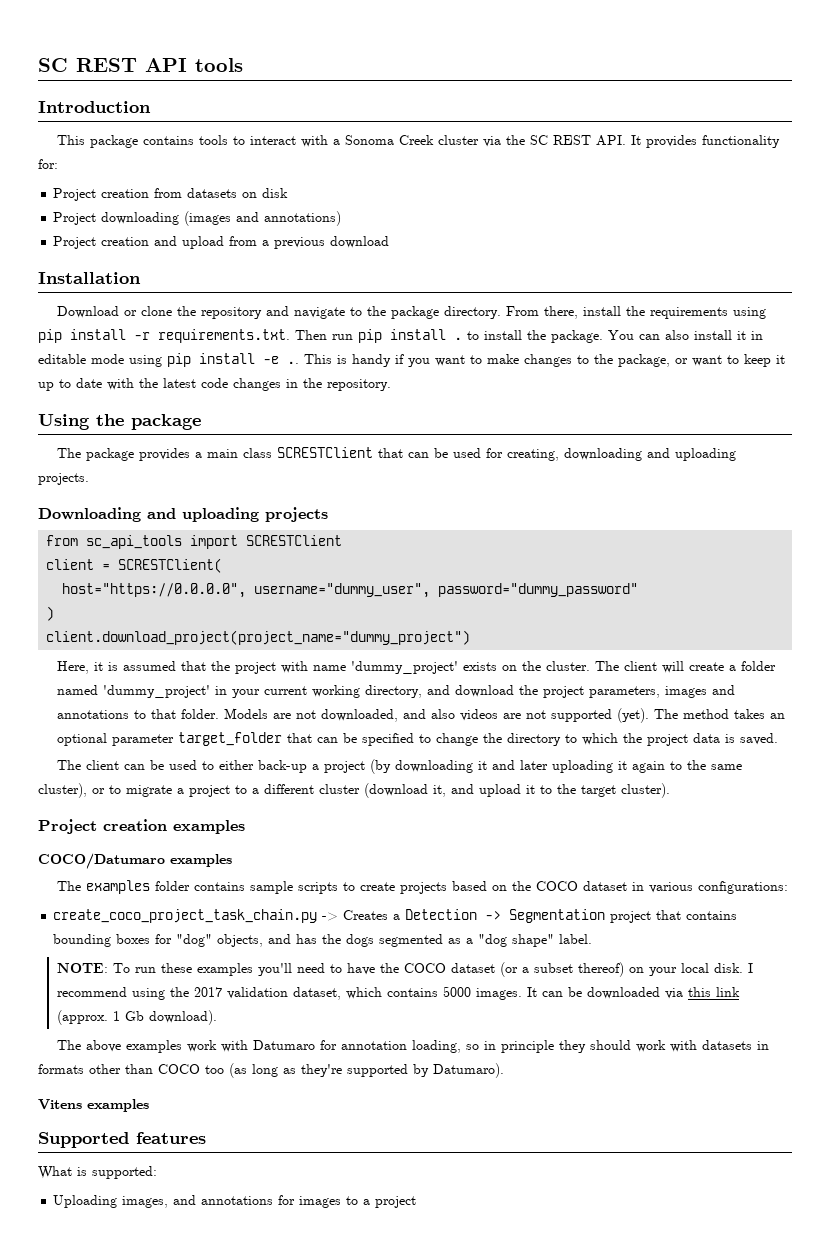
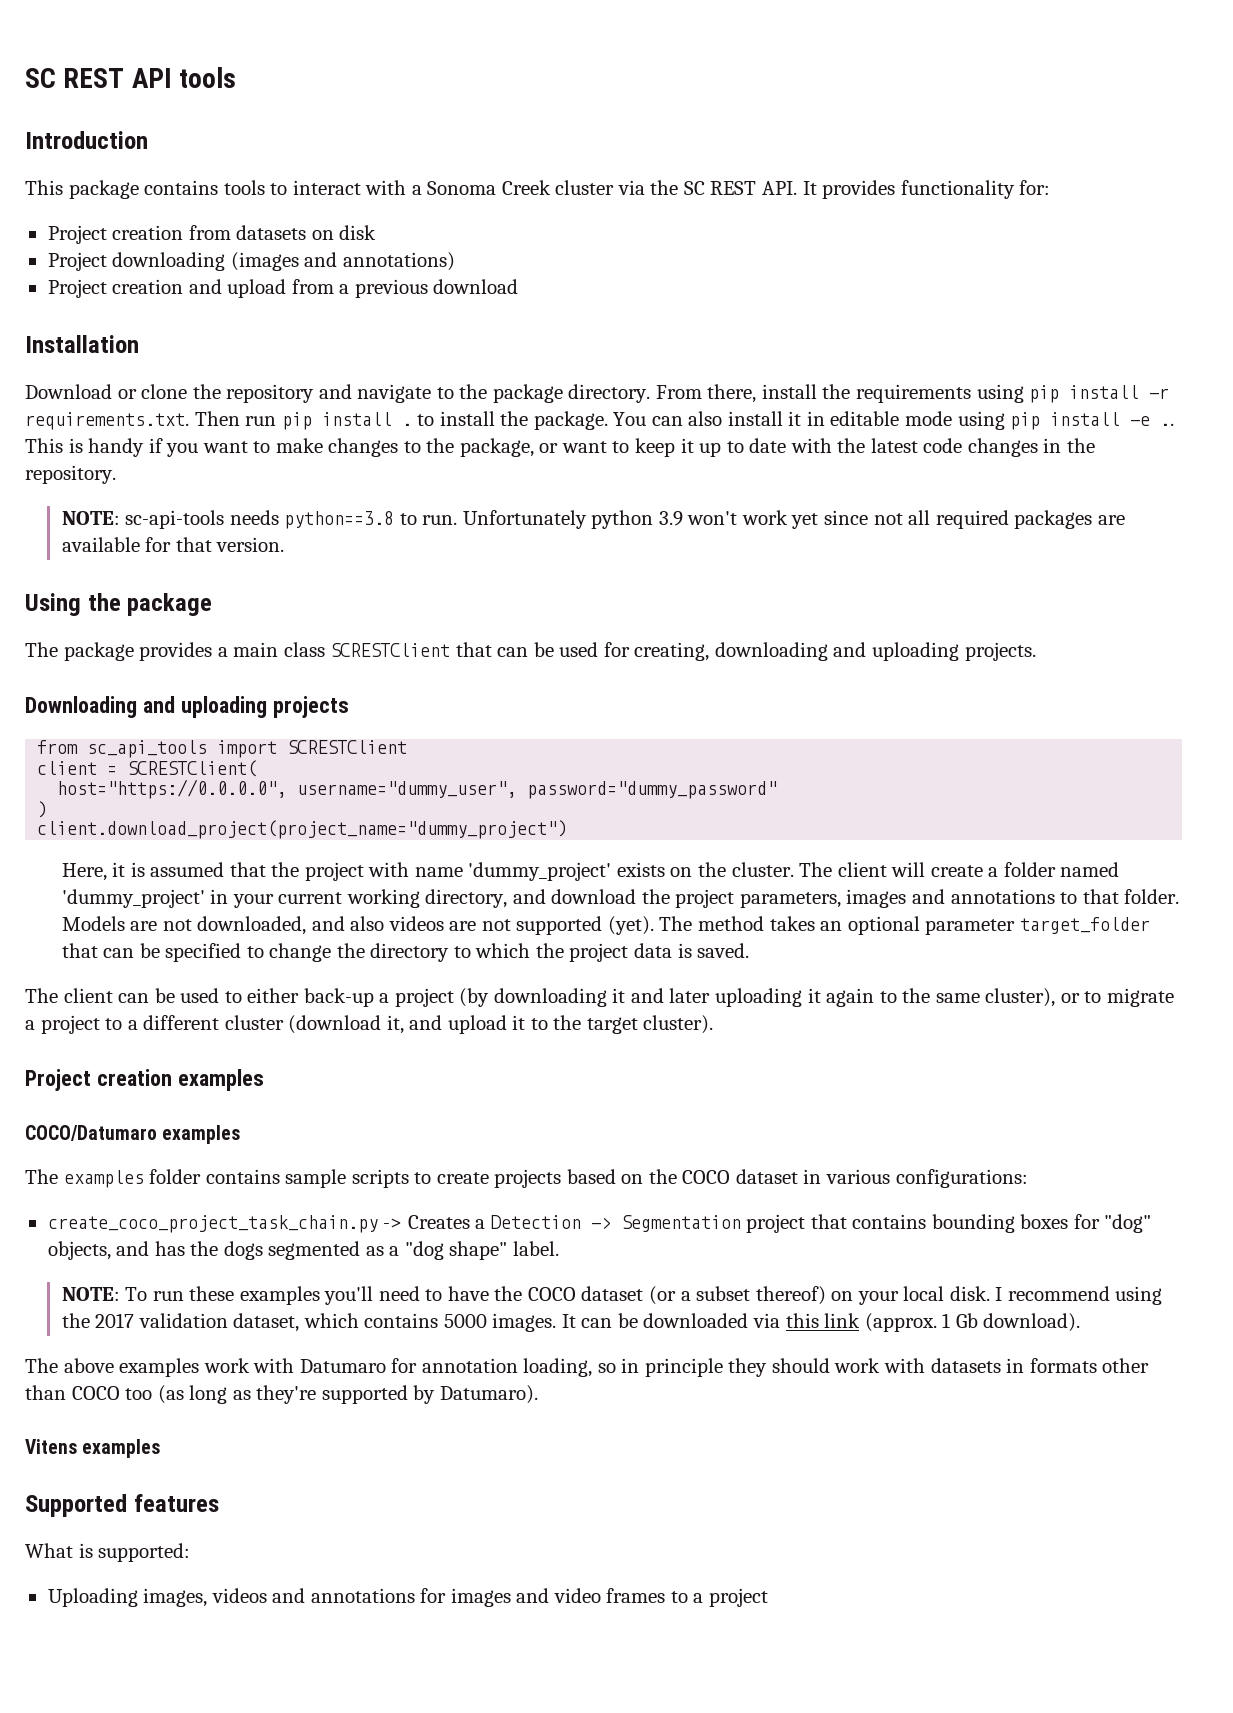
+ NOTE: sc-api-tools needs python==3.8 to run. Unfortunately python 3.9 won't work yet since not all required packages are available for that version.
- Uploading images, and annotations for images to a project
+ Uploading images, videos and annotations for images and video frames to a project

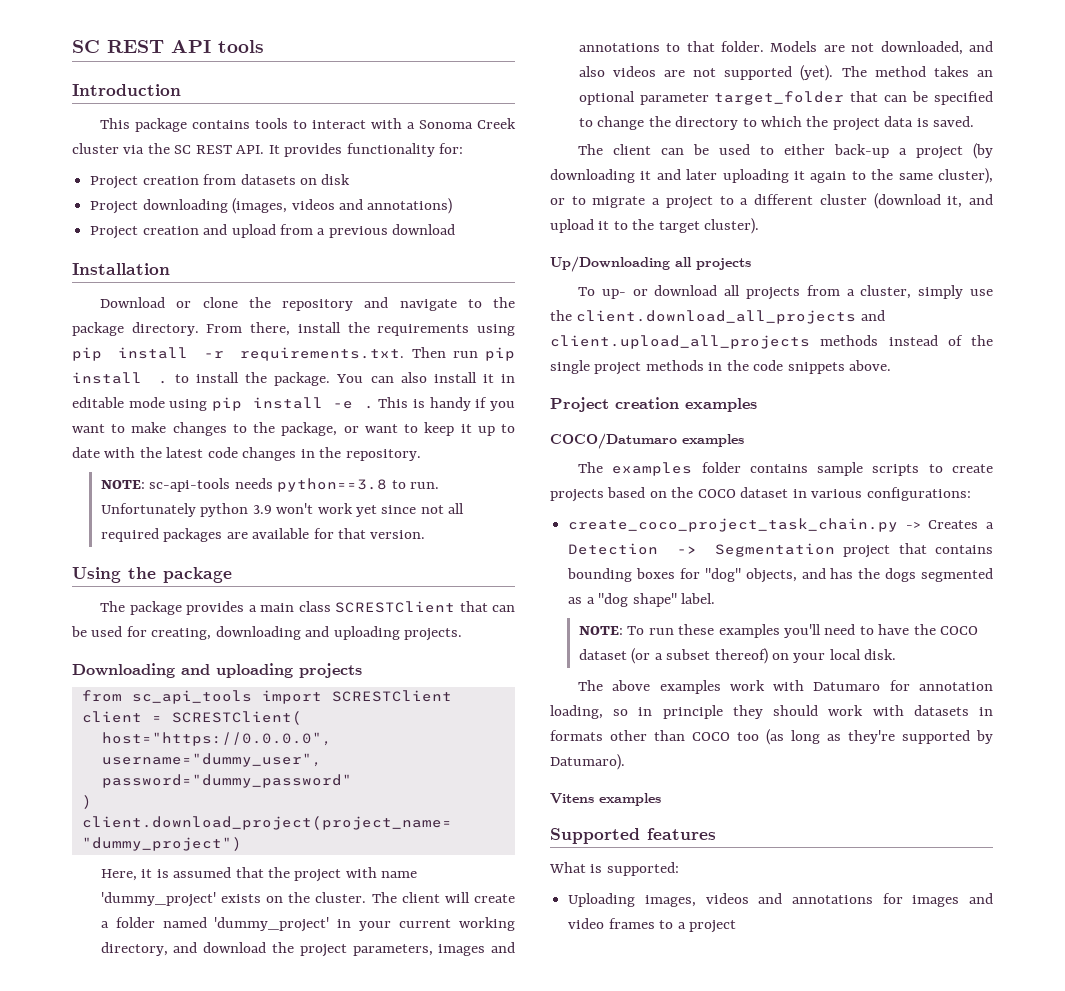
- Project downloading (images and annotations)
+ Project downloading (images, videos and annotations)
- You can also install it in editable mode using pip install -e ..
+ You can also install it in editable mode using pip install -e .
+ Up/Downloading all projects
+ To up- or download all projects from a cluster, simply use the client.download_all_projects and client.upload_all_projects methods instead of the single project methods in the code snippets above.
- I recommend using the 2017 validation dataset, which contains 5000 images. It can be downloaded via this link (approx. 1 Gb download).

